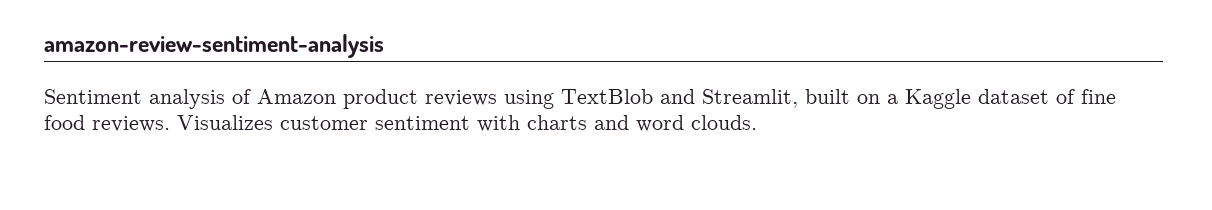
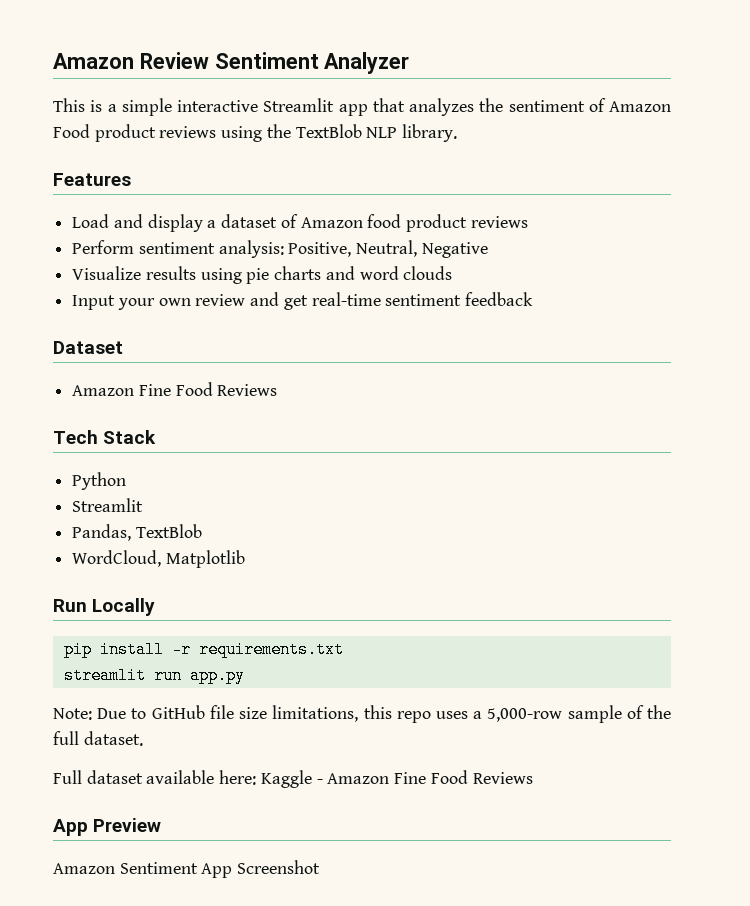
- amazon-review-sentiment-analysis
- Sentiment analysis of Amazon product reviews using TextBlob and Streamlit, built on a Kaggle dataset of fine food reviews. Visualizes customer sentiment with charts and word clouds.
+ Amazon Review Sentiment Analyzer
+ This is a simple interactive Streamlit app that analyzes the sentiment of Amazon Food product reviews using the TextBlob NLP library.
+ Features
+ Load and display a dataset of Amazon food product reviews
+ Perform sentiment analysis: Positive, Neutral, Negative
+ Visualize results using pie charts and word clouds
+ Input your own review and get real-time sentiment feedback
+ Dataset
+ Amazon Fine Food Reviews
+ Tech Stack
+ Python
+ Streamlit
+ Pandas, TextBlob
+ WordCloud, Matplotlib
+ Run Locally
+ pip install -r requirements.txt
+ streamlit run app.py
+ Note: Due to GitHub file size limitations, this repo uses a 5,000-row sample of the full dataset.
+ Full dataset available here: Kaggle - Amazon Fine Food Reviews
+ App Preview
+ Amazon Sentiment App Screenshot

